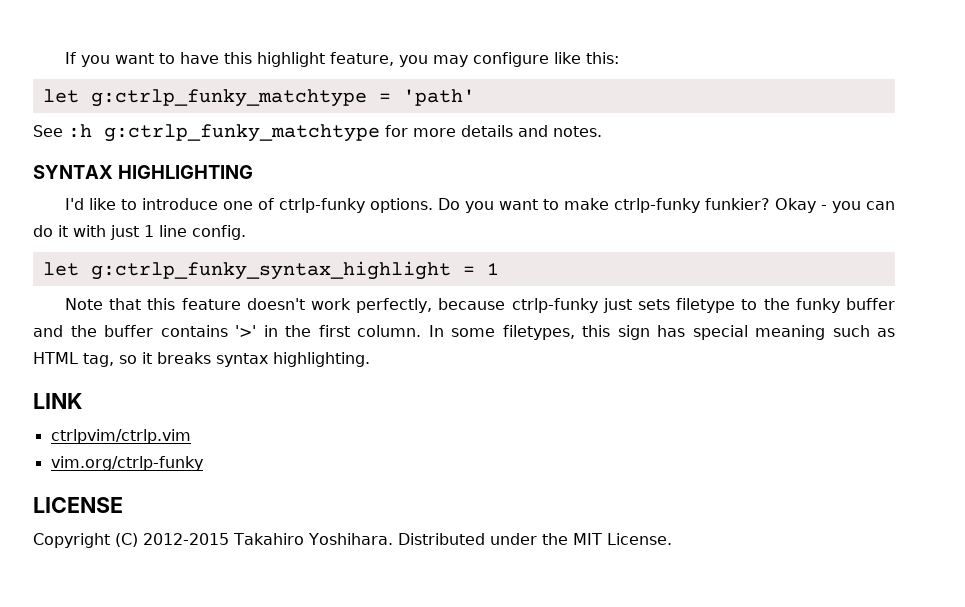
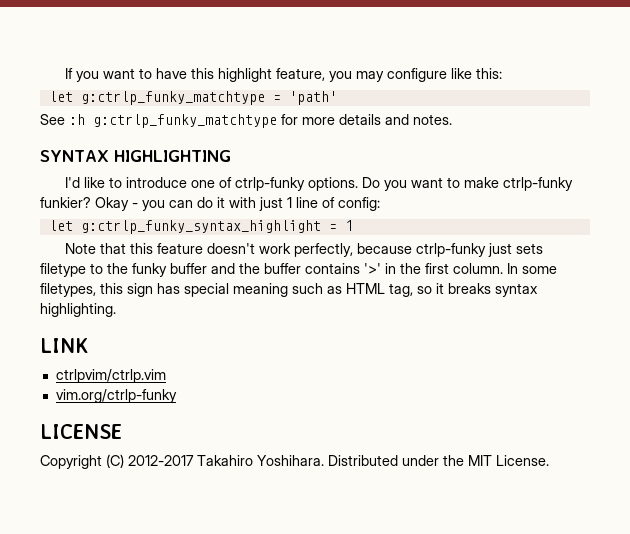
- Okay - you can do it with just 1 line config.
+ Okay - you can do it with just 1 line of config:
- Copyright (C) 2012-2015 Takahiro Yoshihara.
+ Copyright (C) 2012-2017 Takahiro Yoshihara.

